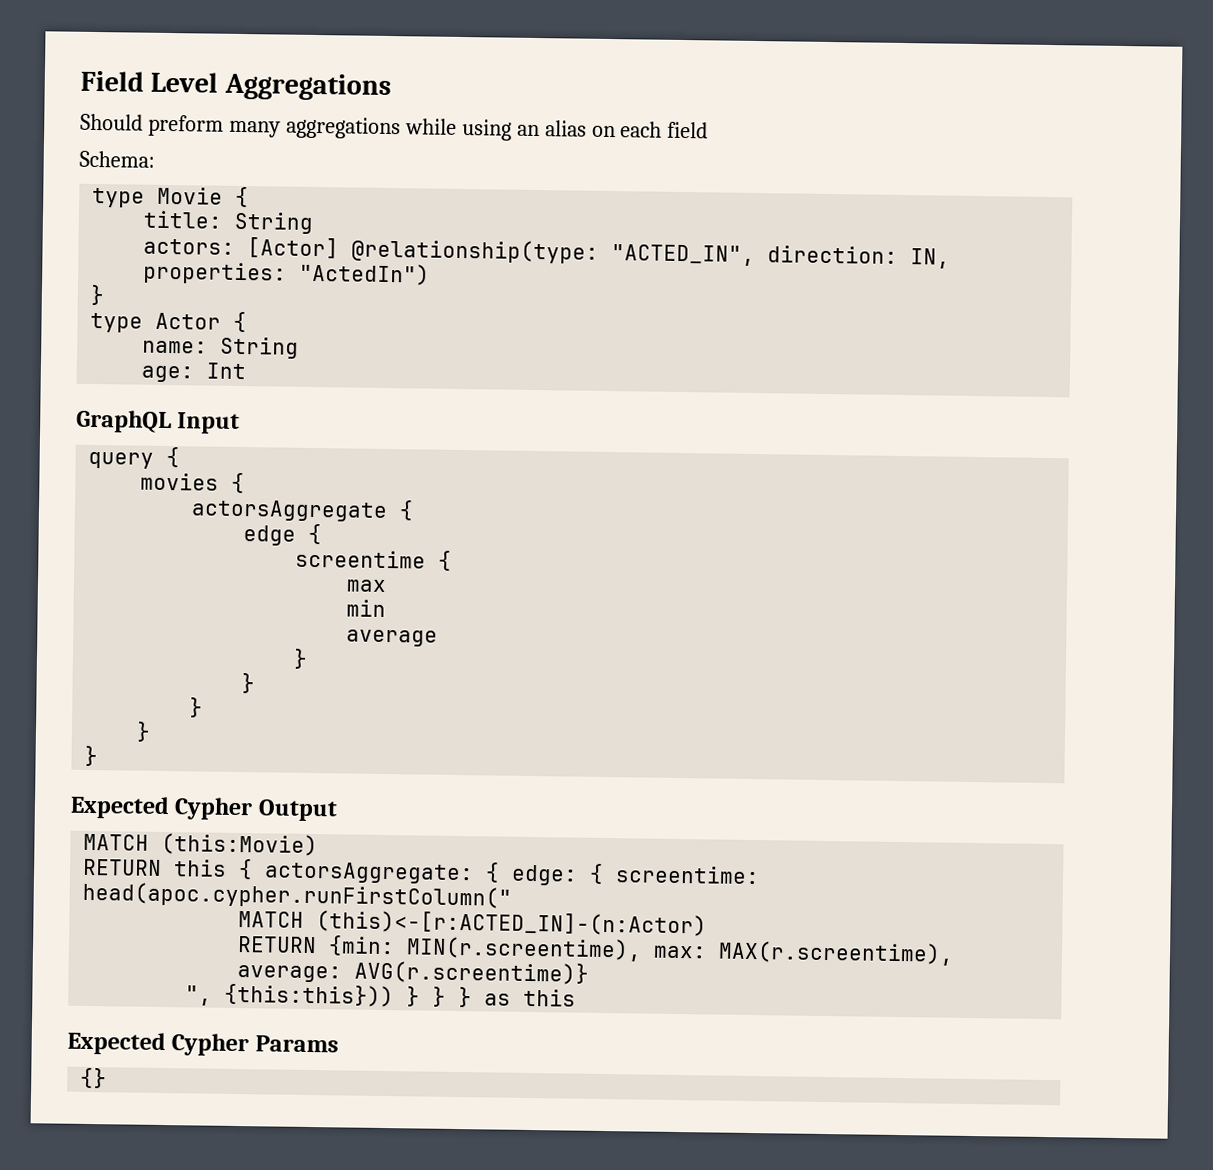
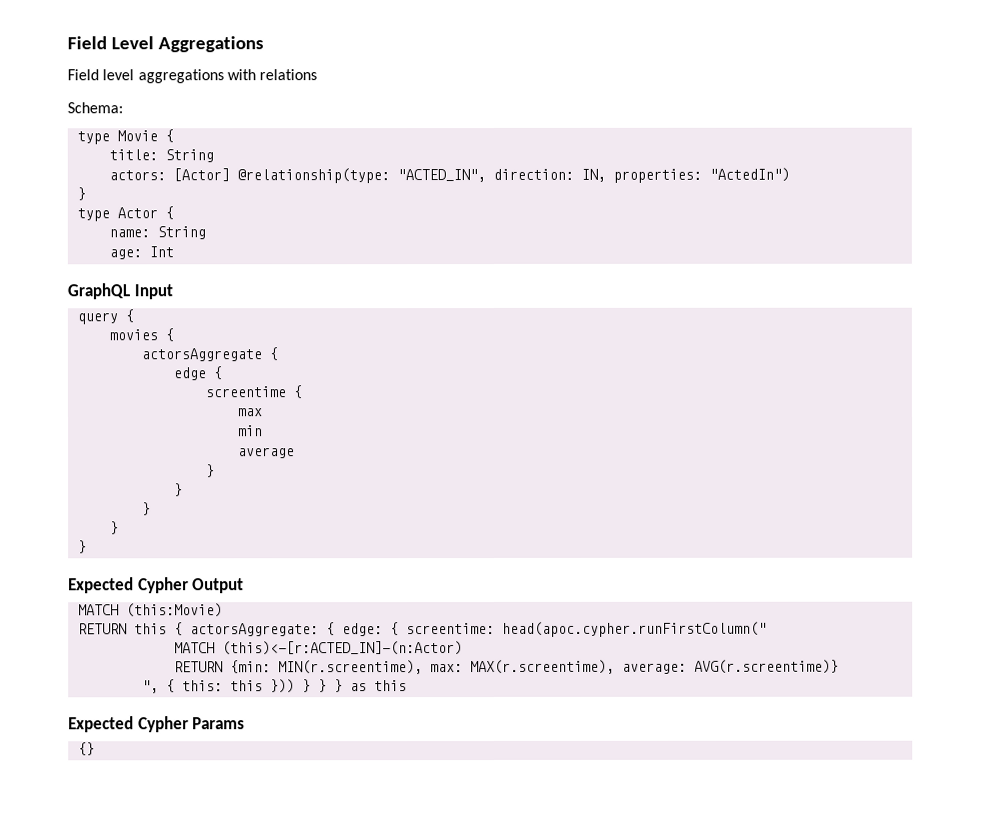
- Should preform many aggregations while using an alias on each field
+ Field level aggregations with relations
- ", {this:this})) } } } as this
+ ", { this: this })) } } } as this

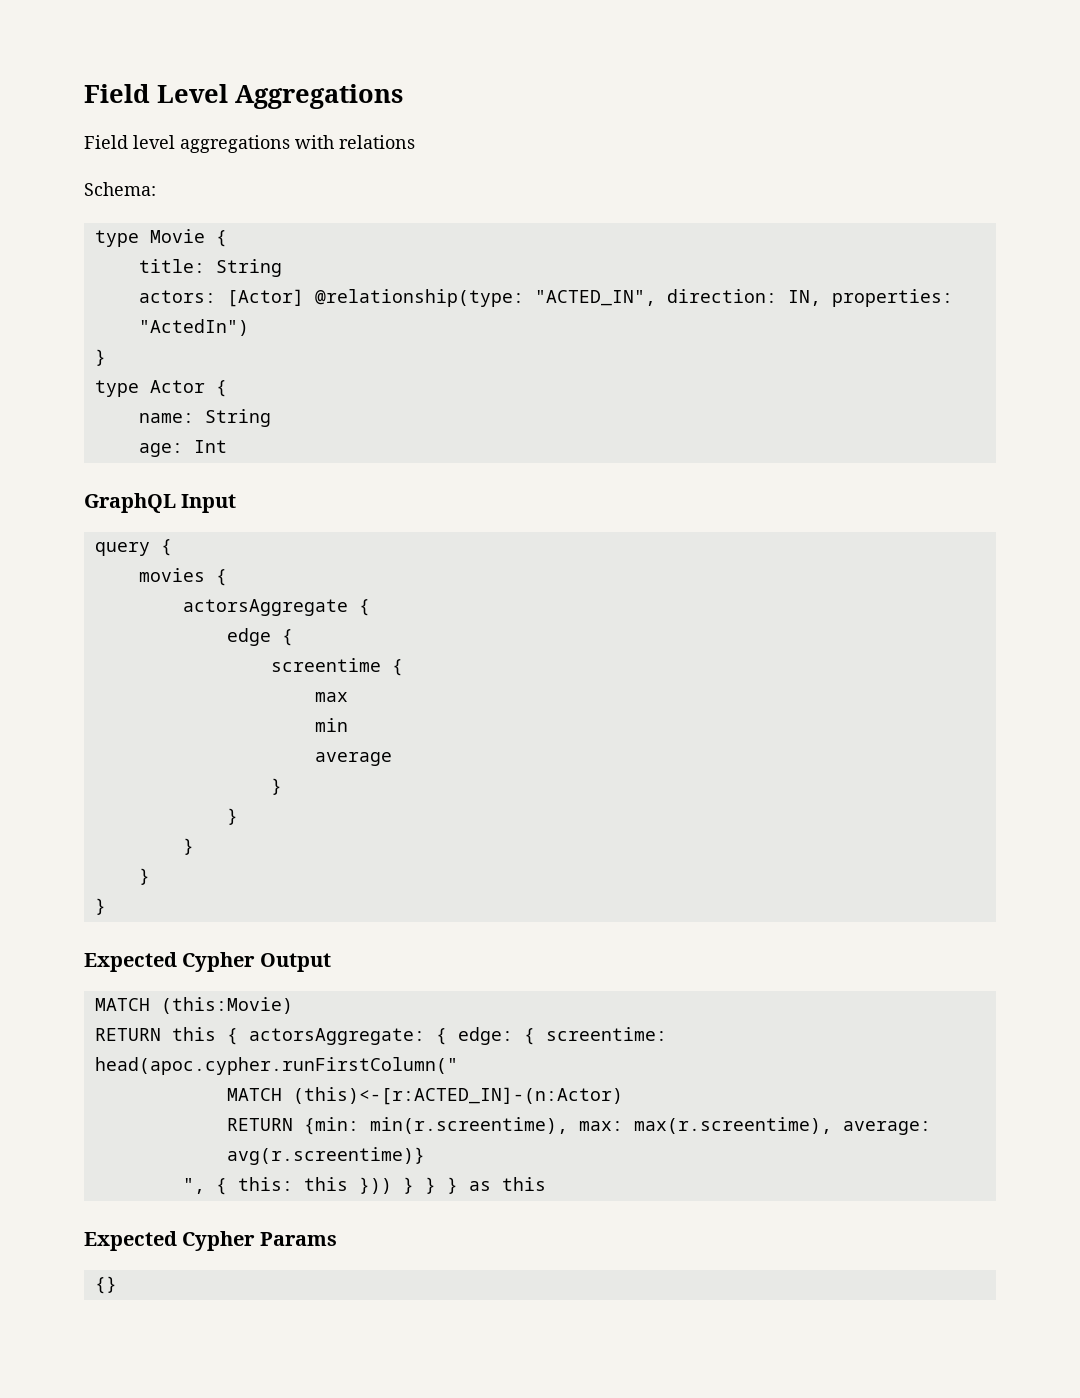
- RETURN {min: MIN(r.screentime), max: MAX(r.screentime), average: AVG(r.screentime)}
+ RETURN {min: min(r.screentime), max: max(r.screentime), average: avg(r.screentime)}

